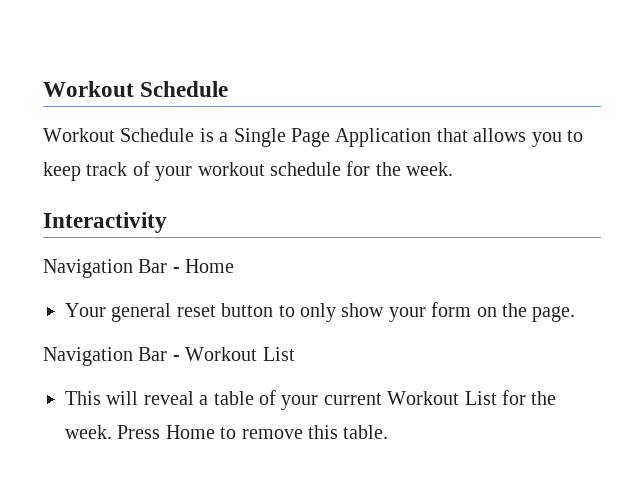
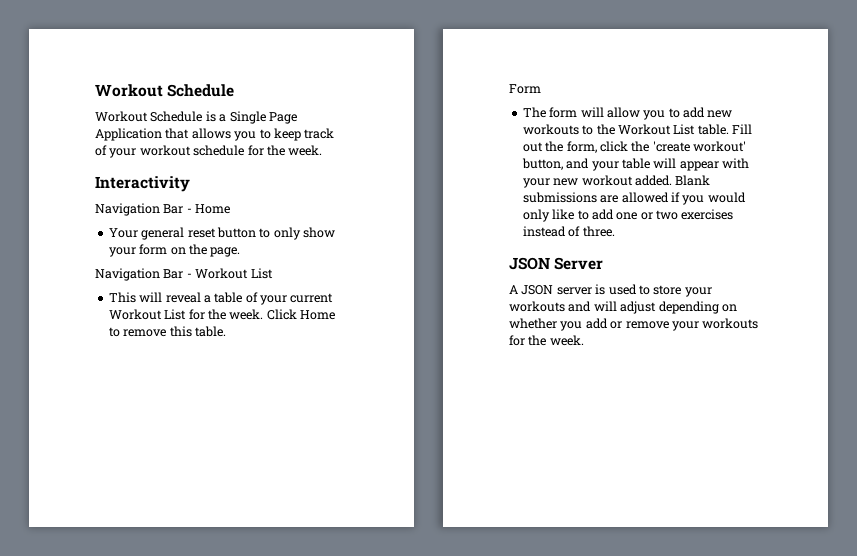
- Press Home to remove this table.
+ Click Home to remove this table.
+ Form
+ The form will allow you to add new workouts to the Workout List table. Fill out the form, click the 'create workout' button, and your table will appear with your new workout added. Blank submissions are allowed if you would only like to add one or two exercises instead of three.
+ JSON Server
+ A JSON server is used to store your workouts and will adjust depending on whether you add or remove your workouts for the week.

